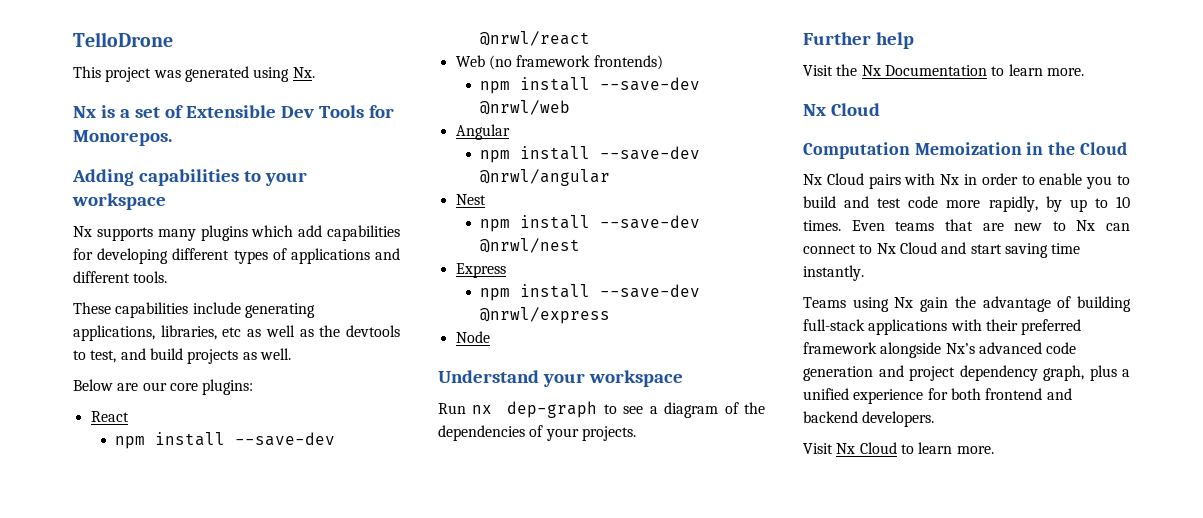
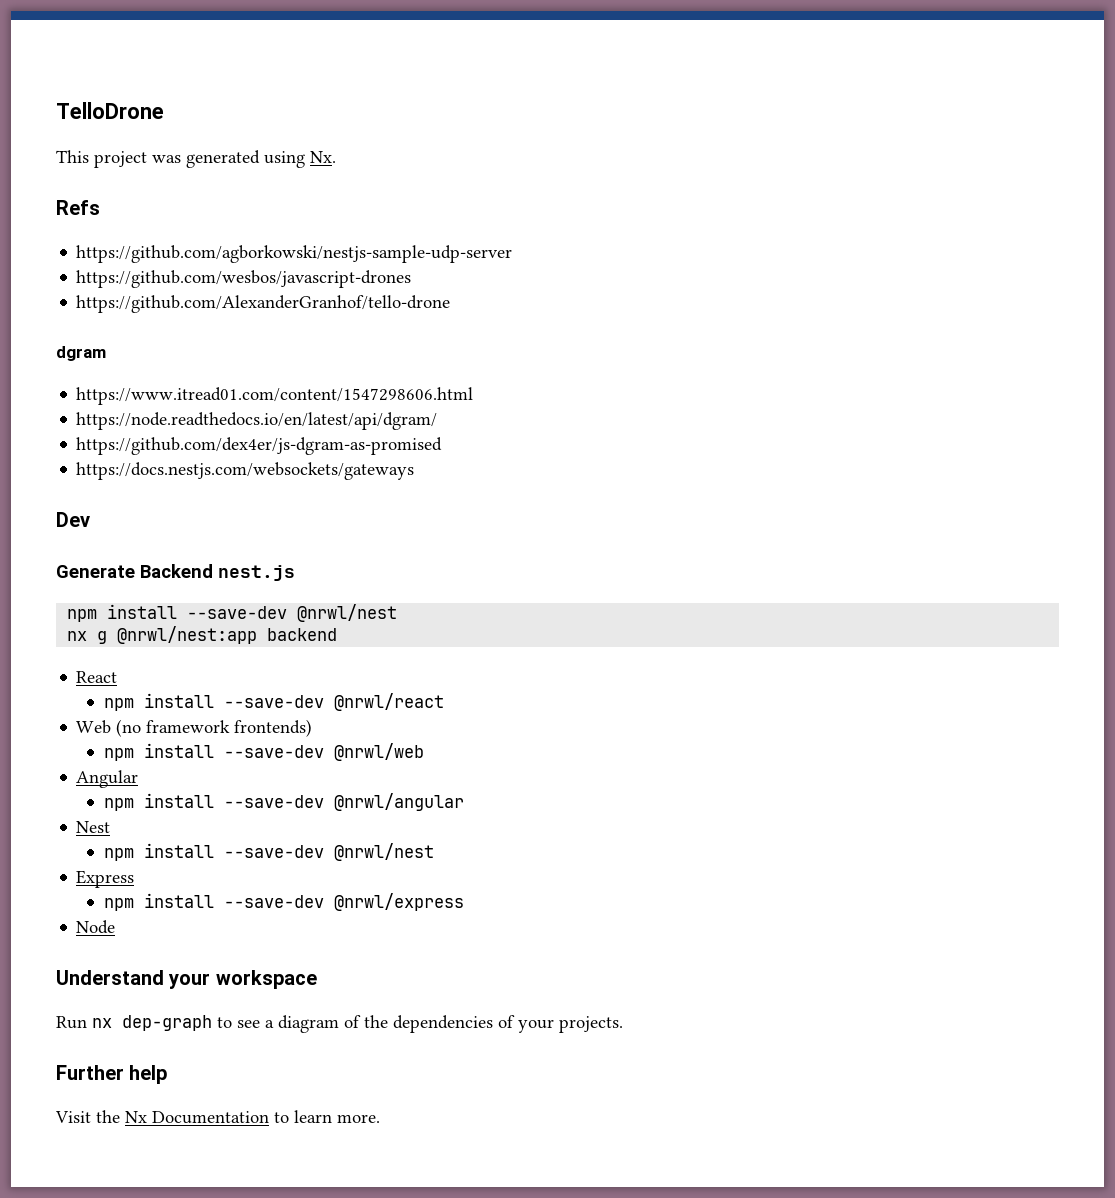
- Nx is a set of Extensible Dev Tools for Monorepos.
- Adding capabilities to your workspace
- Nx supports many plugins which add capabilities for developing different types of applications and different tools.
- These capabilities include generating applications, libraries, etc as well as the devtools to test, and build projects as well.
- Below are our core plugins:
+ Refs
+ https://github.com/agborkowski/nestjs-sample-udp-server
+ https://github.com/wesbos/javascript-drones
+ https://github.com/AlexanderGranhof/tello-drone
+ dgram
+ https://www.itread01.com/content/1547298606.html
+ https://node.readthedocs.io/en/latest/api/dgram/
+ https://github.com/dex4er/js-dgram-as-promised
+ https://docs.nestjs.com/websockets/gateways
+ Dev
+ Generate Backend nest.js
+ npm install --save-dev @nrwl/nest
+ nx g @nrwl/nest:app backend
  Visit the Nx Documentation to learn more.
- Nx Cloud
- Computation Memoization in the Cloud
- Nx Cloud pairs with Nx in order to enable you to build and test code more rapidly, by up to 10 times. Even teams that are new to Nx can connect to Nx Cloud and start saving time instantly.
- Teams using Nx gain the advantage of building full-stack applications with their preferred framework alongside Nx’s advanced code generation and project dependency graph, plus a unified experience for both frontend and backend developers.
- Visit Nx Cloud to learn more.

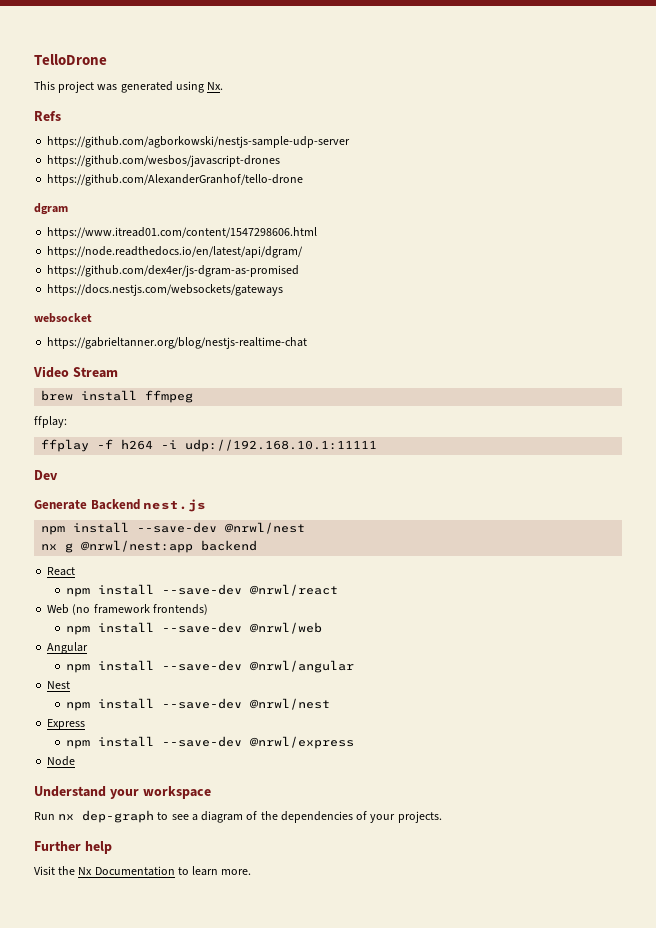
+ websocket
+ https://gabrieltanner.org/blog/nestjs-realtime-chat
+ Video Stream
+ brew install ffmpeg
+ ffplay:
+ ffplay -f h264 -i udp://192.168.10.1:11111

